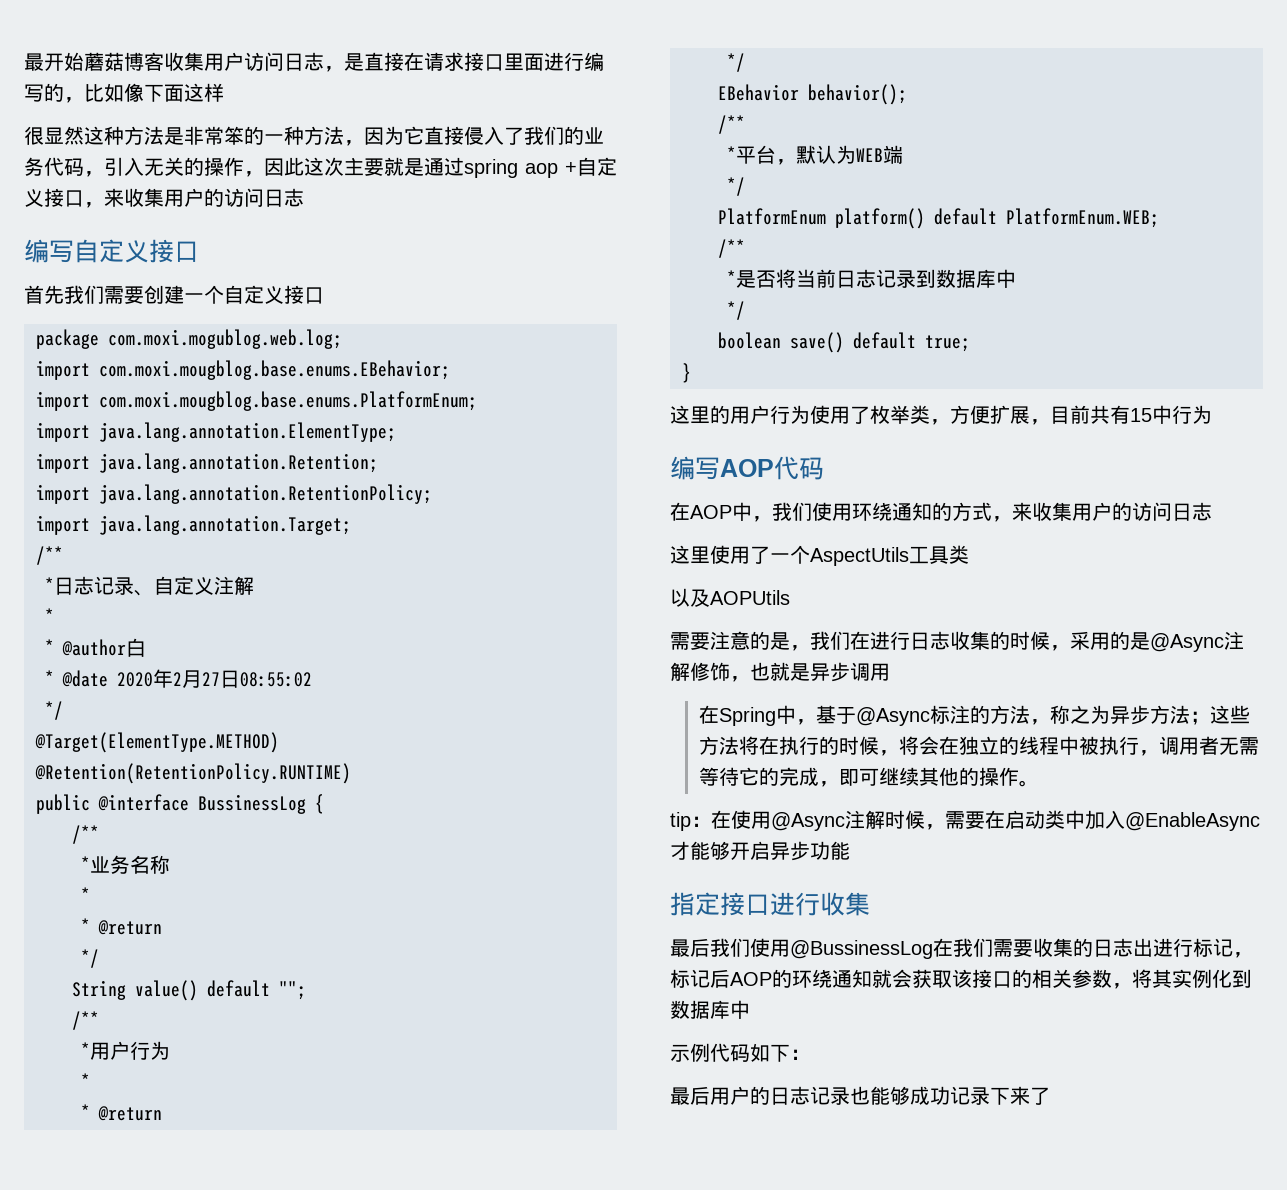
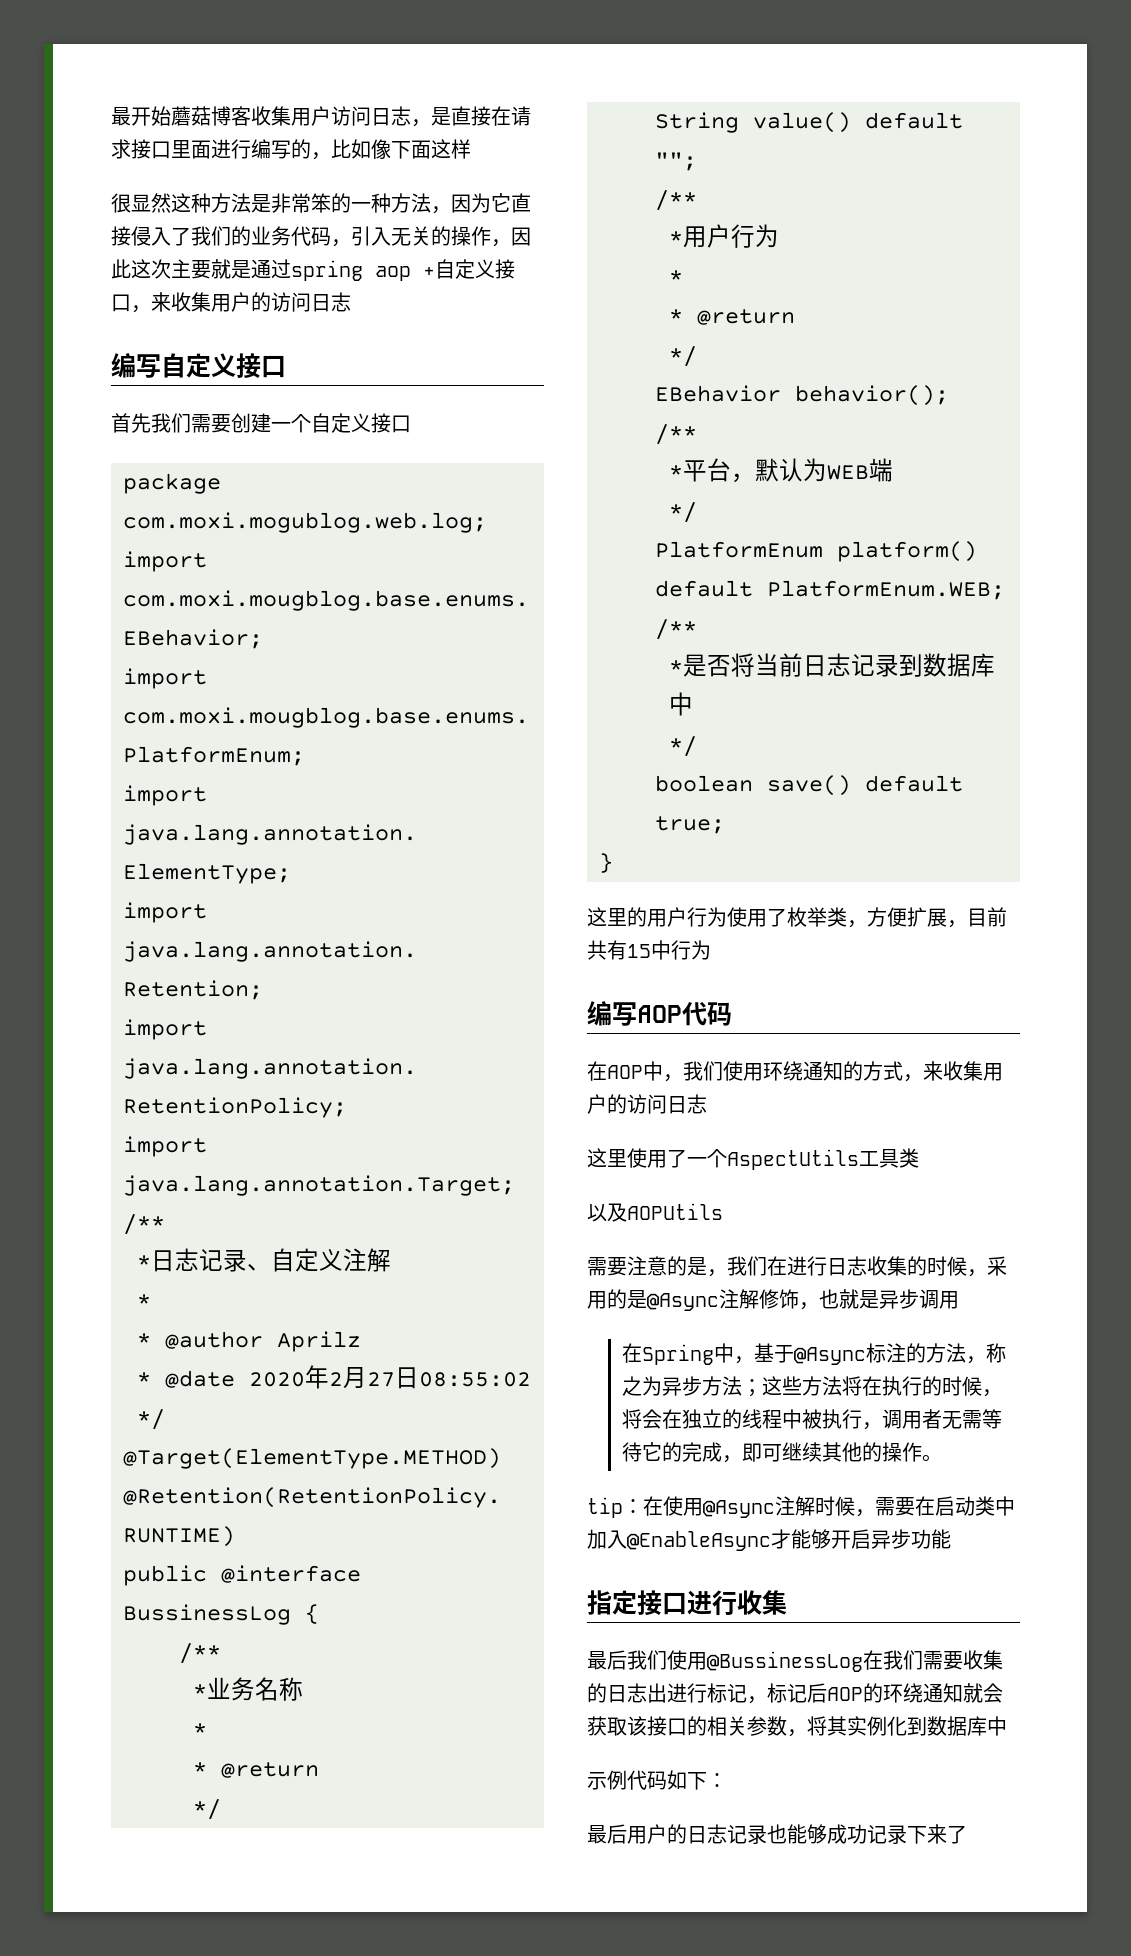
- * @author白
+ * @author Aprilz

